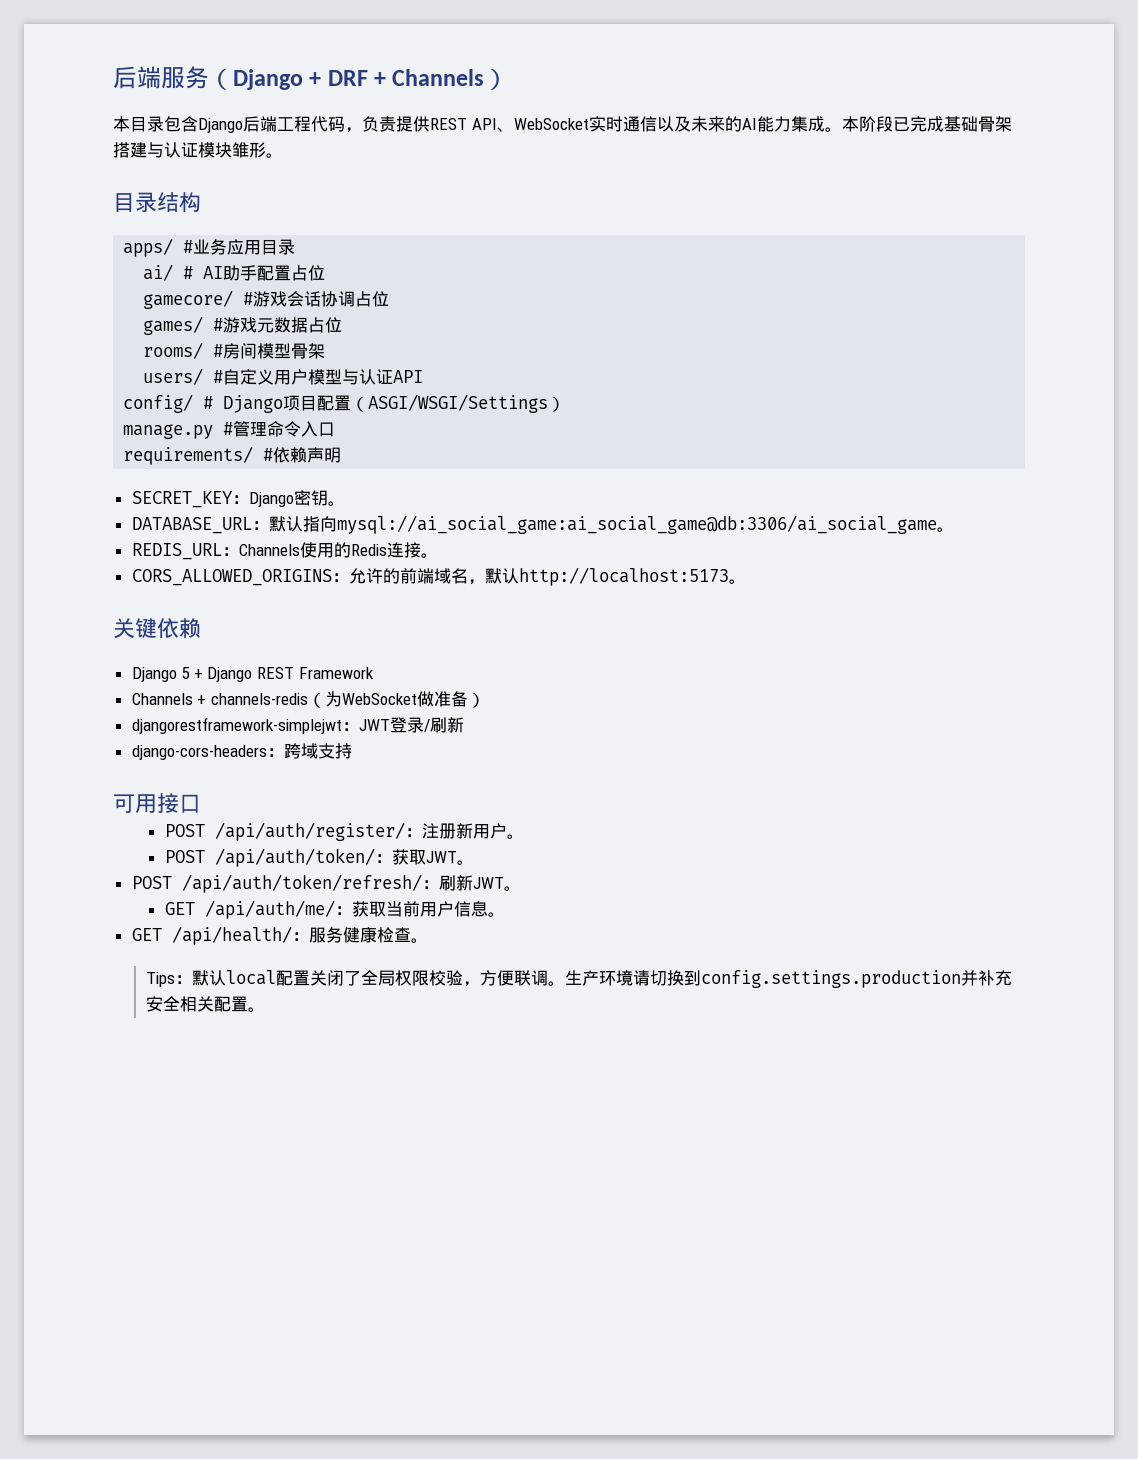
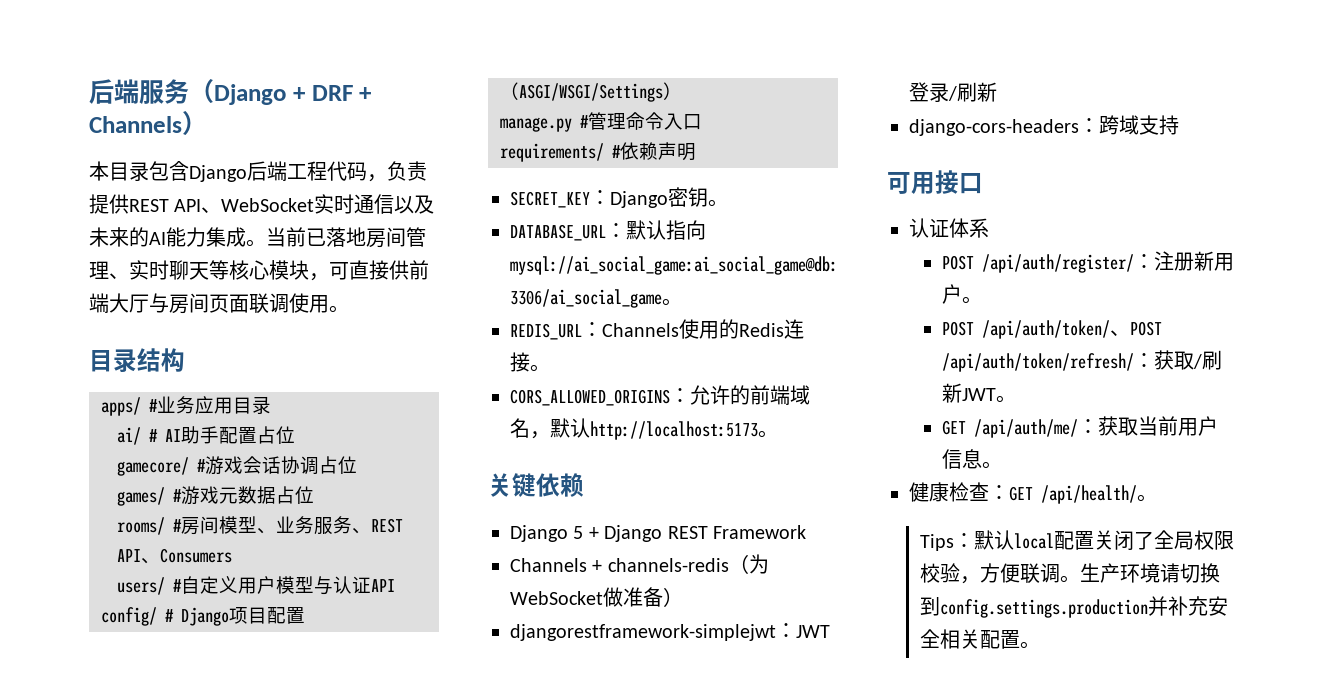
- 本阶段已完成基础骨架搭建与认证模块雏形。
+ 当前已落地房间管理、实时聊天等核心模块，可直接供前端大厅与房间页面联调使用。
- rooms/ #房间模型骨架
+ rooms/ #房间模型、业务服务、REST API、Consumers
+ 认证体系
- POST /api/auth/token/：获取JWT。
- POST /api/auth/token/refresh/：刷新JWT。
+ POST /api/auth/token/、POST /api/auth/token/refresh/：获取/刷新JWT。
- GET /api/health/：服务健康检查。
+ 健康检查：GET /api/health/。

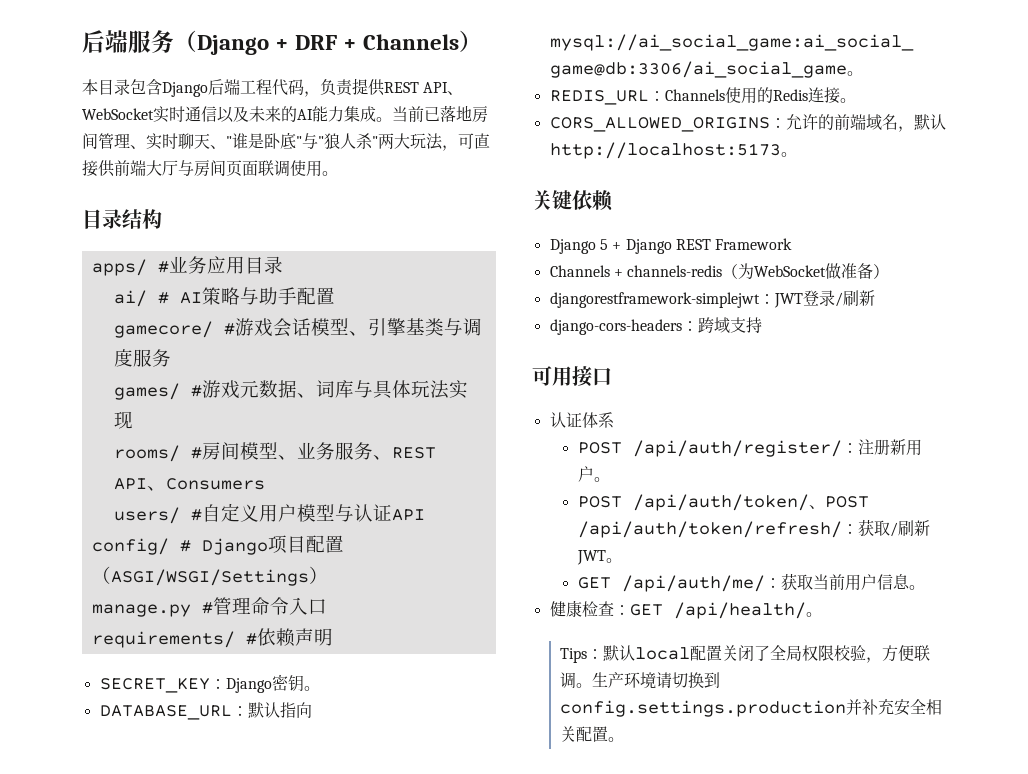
- 当前已落地房间管理、实时聊天等核心模块，可直接供前端大厅与房间页面联调使用。
+ 当前已落地房间管理、实时聊天、"谁是卧底"与"狼人杀"两大玩法，可直接供前端大厅与房间页面联调使用。
- ai/ # AI助手配置占位
+ ai/ # AI策略与助手配置
- gamecore/ #游戏会话协调占位
+ gamecore/ #游戏会话模型、引擎基类与调度服务
- games/ #游戏元数据占位
+ games/ #游戏元数据、词库与具体玩法实现

